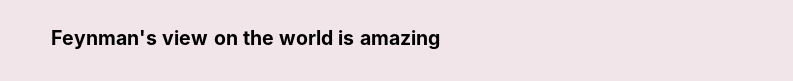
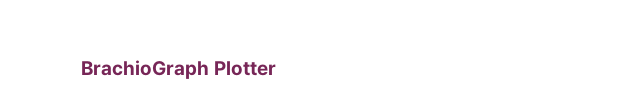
- Feynman's view on the world is amazing
+ BrachioGraph Plotter

